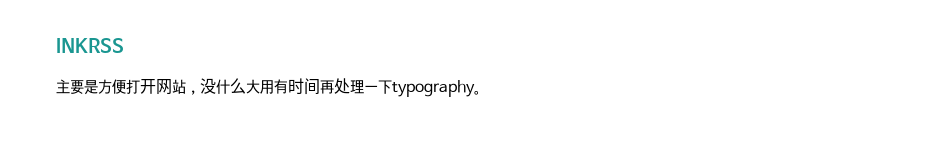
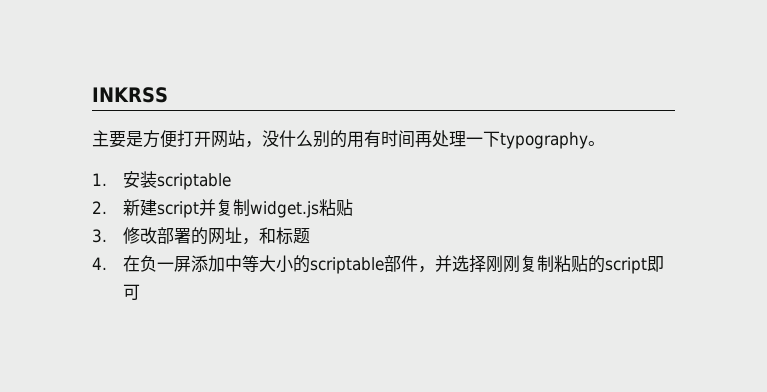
- 主要是方便打开网站，没什么大用有时间再处理一下typography。
+ 主要是方便打开网站，没什么别的用有时间再处理一下typography。
+ 1.安装scriptable
+ 2.新建script并复制widget.js粘贴
+ 3.修改部署的网址，和标题
+ 4.在负一屏添加中等大小的scriptable部件，并选择刚刚复制粘贴的script即可

